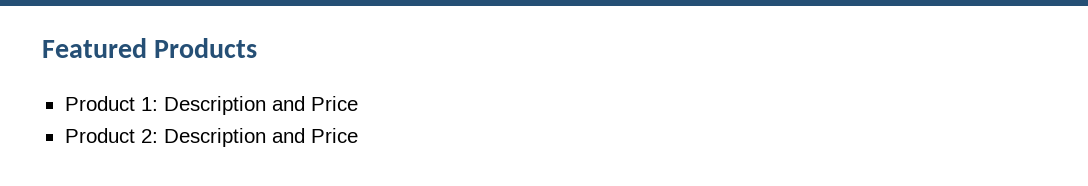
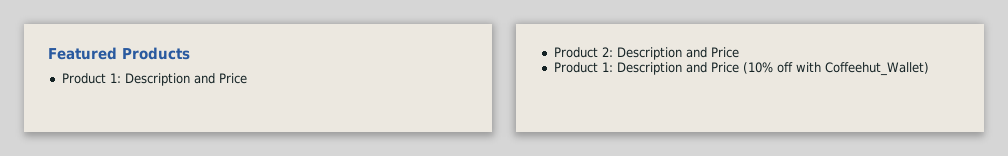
+ Product 1: Description and Price (10% off with Coffeehut_Wallet)

